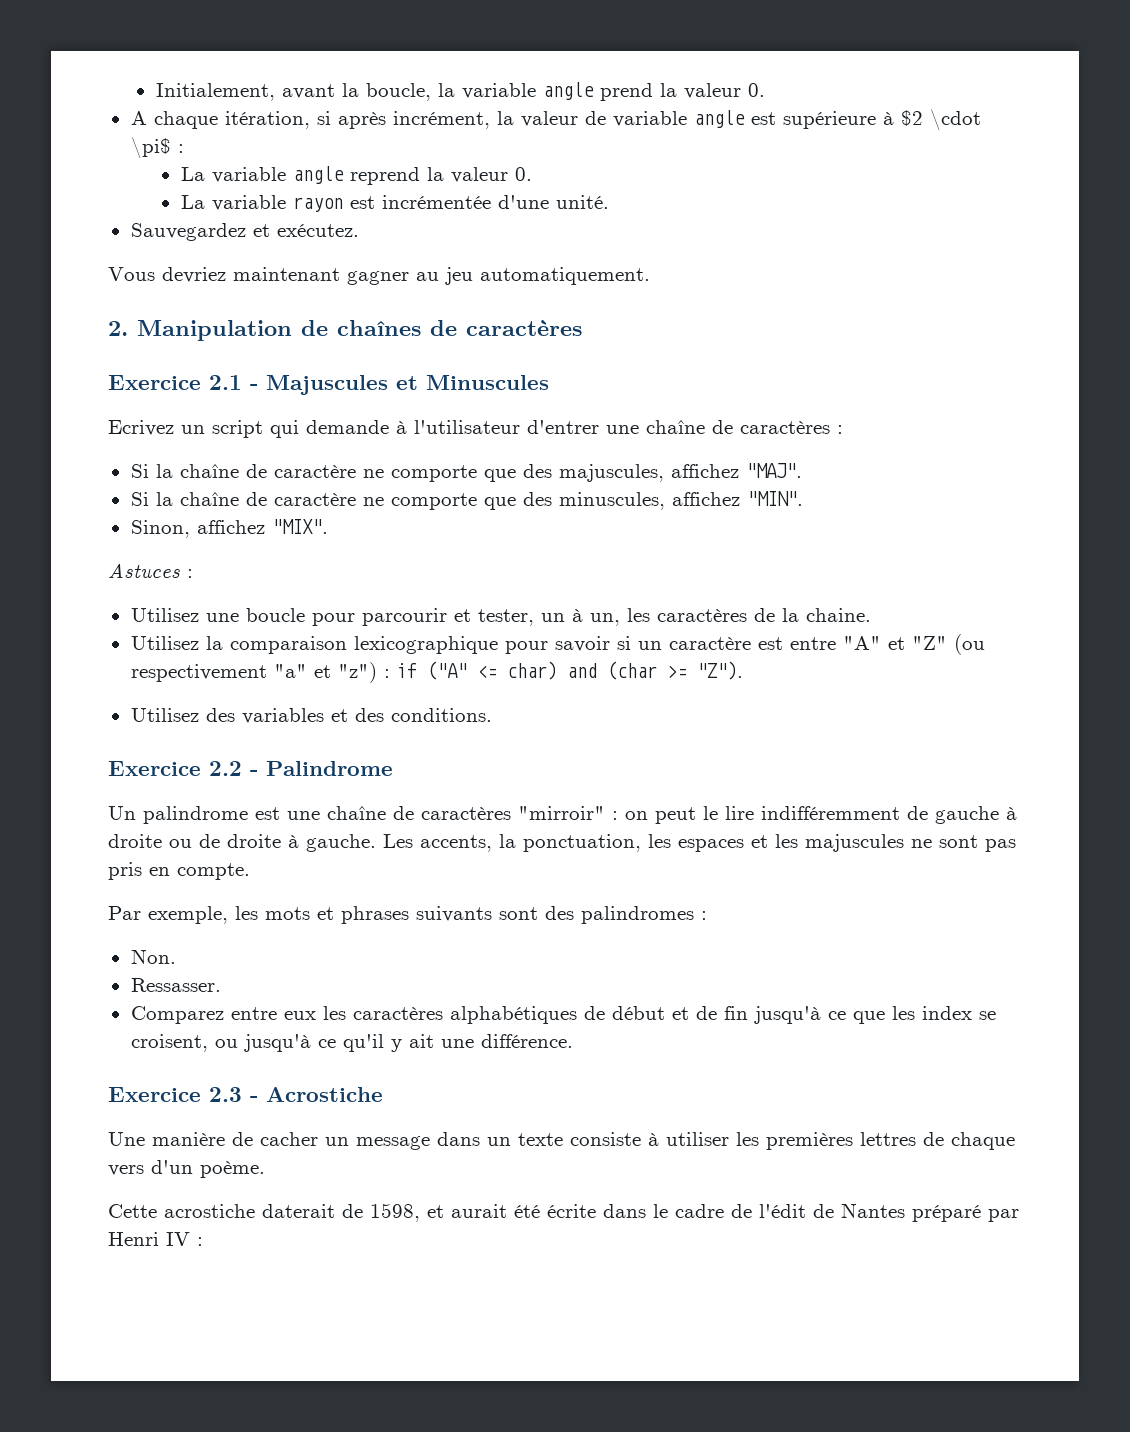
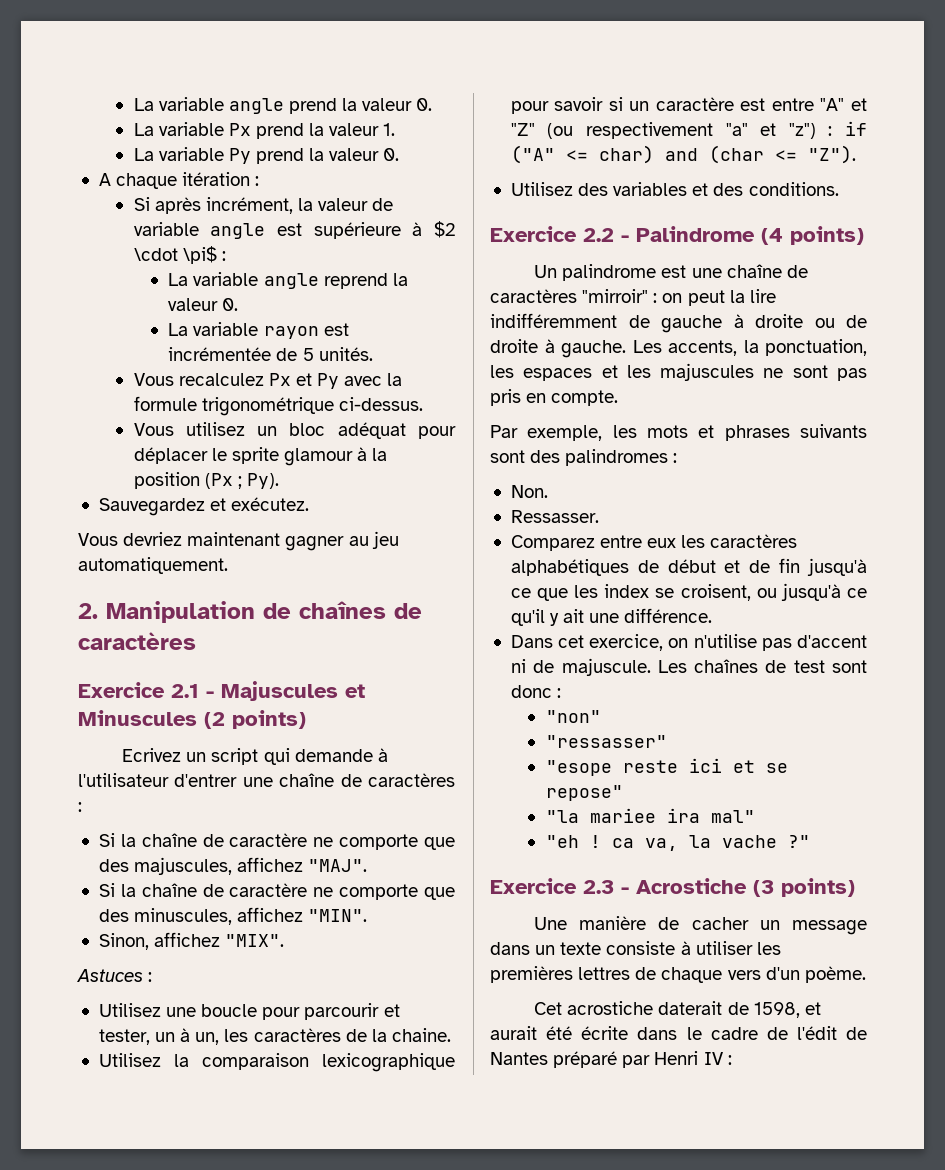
- Initialement, avant la boucle, la variable angle prend la valeur 0.
+ La variable angle prend la valeur 0.
+ La variable Px prend la valeur 1.
+ La variable Py prend la valeur 0.
- A chaque itération, si après incrément, la valeur de variable angle est supérieure à $2 \cdot \pi$ :
+ A chaque itération :
+ Si après incrément, la valeur de variable angle est supérieure à $2 \cdot \pi$ :
- La variable rayon est incrémentée d'une unité.
+ La variable rayon est incrémentée de 5 unités.
+ Vous recalculez Px et Py avec la formule trigonométrique ci-dessus.
+ Vous utilisez un bloc adéquat pour déplacer le sprite glamour à la position (Px ; Py).
- Exercice 2.1 - Majuscules et Minuscules
+ Exercice 2.1 - Majuscules et Minuscules (2 points)
- Utilisez la comparaison lexicographique pour savoir si un caractère est entre "A" et "Z" (ou respectivement "a" et "z") : if ("A" <= char) and (char >= "Z").
+ Utilisez la comparaison lexicographique pour savoir si un caractère est entre "A" et "Z" (ou respectivement "a" et "z") : if ("A" <= char) and (char <= "Z").
- Exercice 2.2 - Palindrome
+ Exercice 2.2 - Palindrome (4 points)
- Un palindrome est une chaîne de caractères "mirroir" : on peut le lire indifféremment de gauche à droite ou de droite à gauche.
+ Un palindrome est une chaîne de caractères "mirroir" : on peut la lire indifféremment de gauche à droite ou de droite à gauche.
+ Dans cet exercice, on n'utilise pas d'accent ni de majuscule. Les chaînes de test sont donc :
+ "non"
+ "ressasser"
+ "esope reste ici et se repose"
+ "la mariee ira mal"
+ "eh ! ca va, la vache ?"
- Exercice 2.3 - Acrostiche
+ Exercice 2.3 - Acrostiche (3 points)
- Cette acrostiche daterait de 1598, et aurait été écrite dans le cadre de l'édit de Nantes préparé par Henri IV :
+ Cet acrostiche daterait de 1598, et aurait été écrite dans le cadre de l'édit de Nantes préparé par Henri IV :

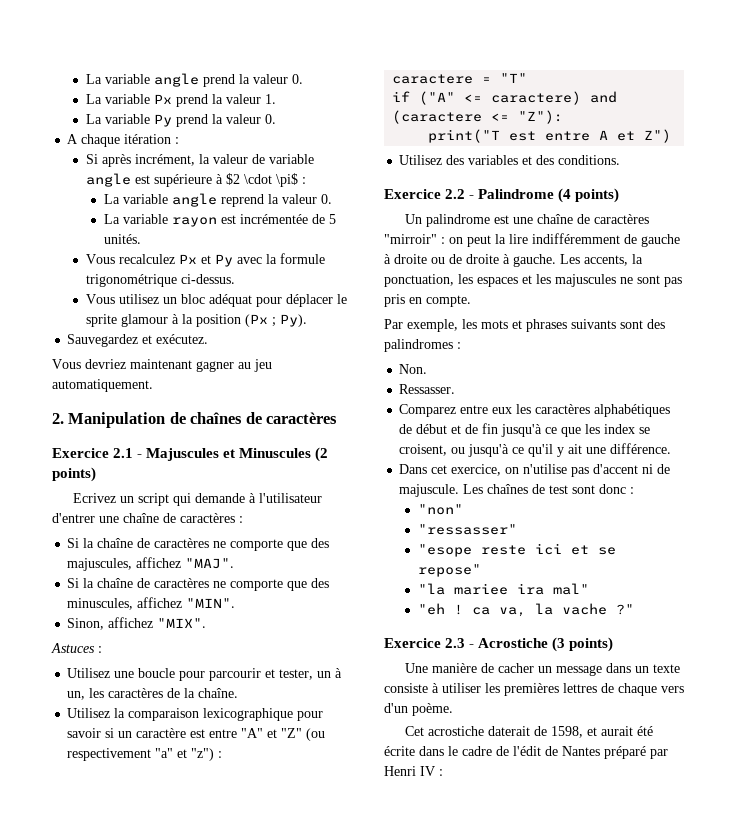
- Si la chaîne de caractère ne comporte que des majuscules, affichez "MAJ".
+ Si la chaîne de caractères ne comporte que des majuscules, affichez "MAJ".
- Si la chaîne de caractère ne comporte que des minuscules, affichez "MIN".
+ Si la chaîne de caractères ne comporte que des minuscules, affichez "MIN".
- Utilisez une boucle pour parcourir et tester, un à un, les caractères de la chaine.
+ Utilisez une boucle pour parcourir et tester, un à un, les caractères de la chaîne.
- Utilisez la comparaison lexicographique pour savoir si un caractère est entre "A" et "Z" (ou respectivement "a" et "z") : if ("A" <= char) and (char <= "Z").
+ Utilisez la comparaison lexicographique pour savoir si un caractère est entre "A" et "Z" (ou respectivement "a" et "z") :
+ caractere = "T"
+ if ("A" <= caractere) and (caractere <= "Z"):
+ print("T est entre A et Z")

